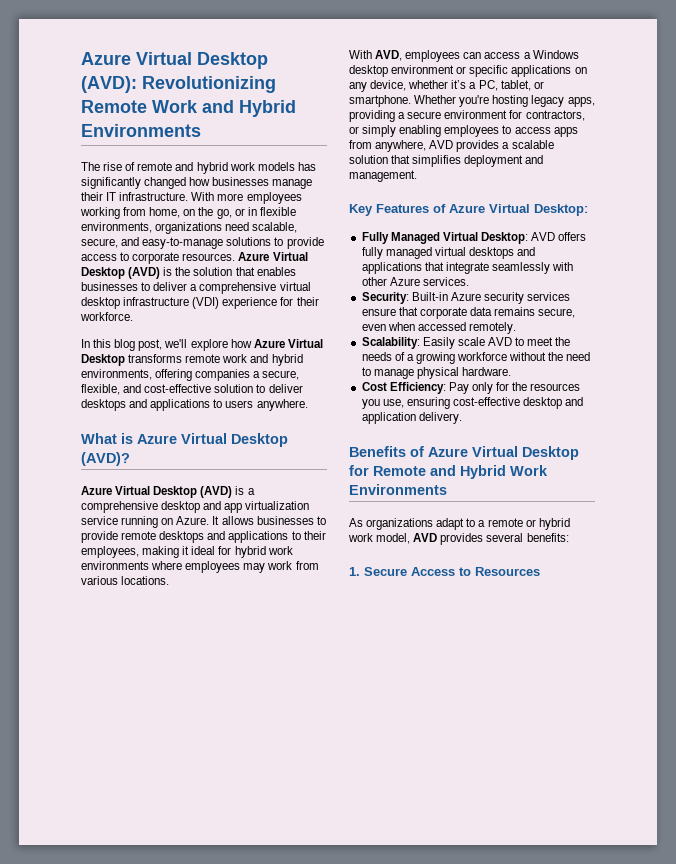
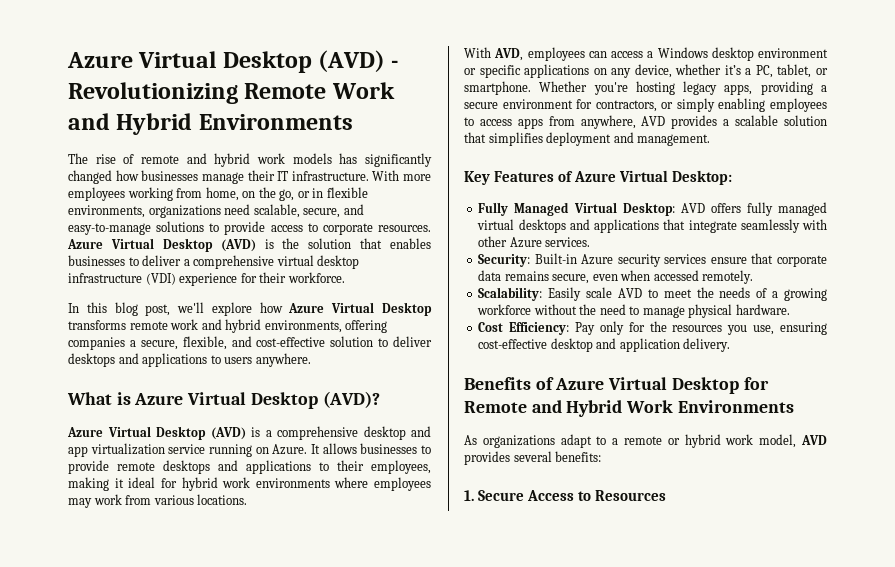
- Azure Virtual Desktop (AVD): Revolutionizing Remote Work and Hybrid Environments
+ Azure Virtual Desktop (AVD) - Revolutionizing Remote Work and Hybrid Environments

